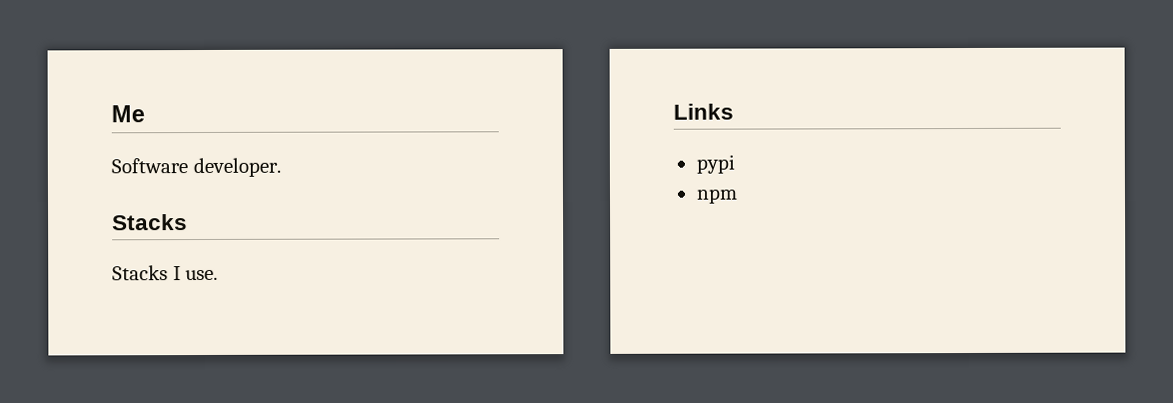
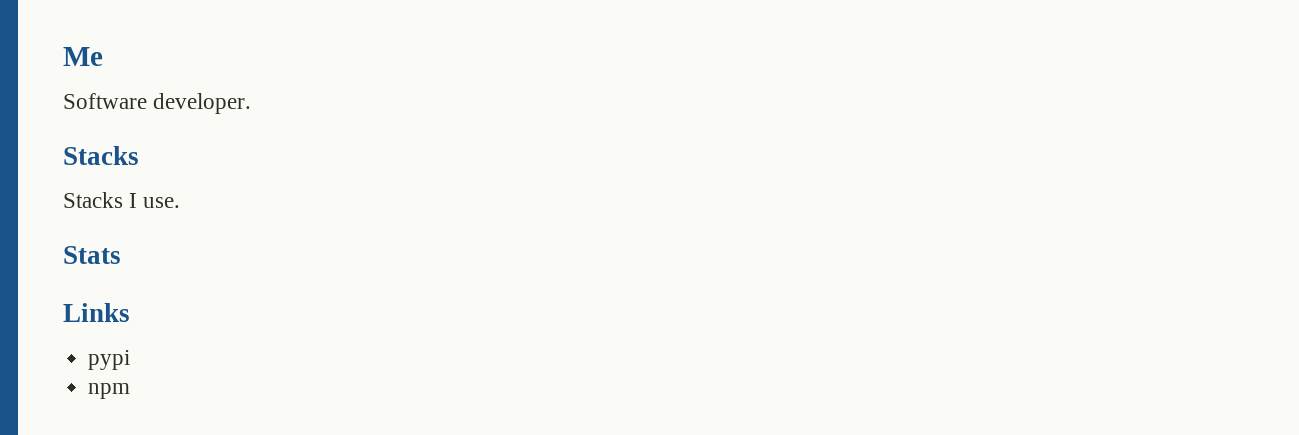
+ Stats

